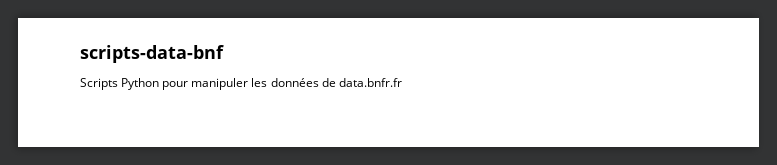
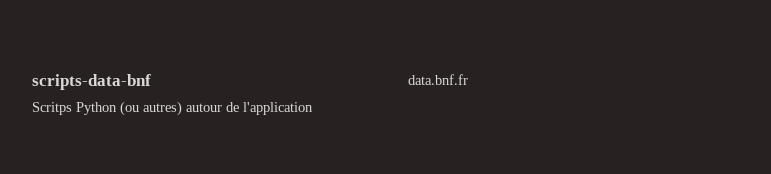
- Scripts Python pour manipuler les données de data.bnfr.fr
+ Scritps Python (ou autres) autour de l'application data.bnf.fr

